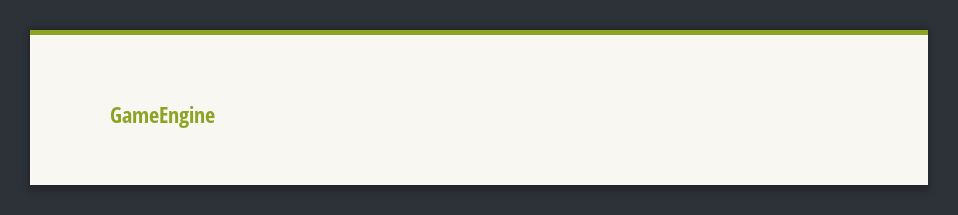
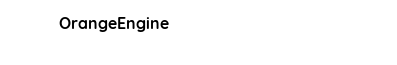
- GameEngine
+ OrangeEngine

